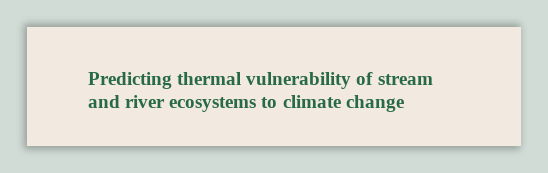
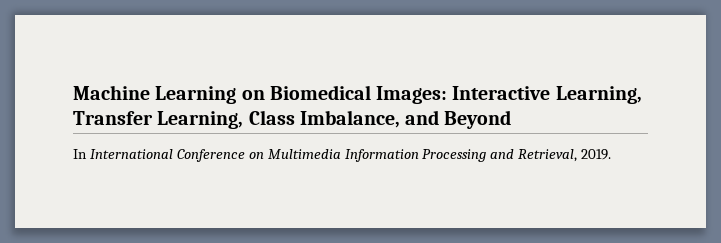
- Predicting thermal vulnerability of stream and river ecosystems to climate change
+ Machine Learning on Biomedical Images: Interactive Learning, Transfer Learning, Class Imbalance, and Beyond
+ In International Conference on Multimedia Information Processing and Retrieval, 2019.

